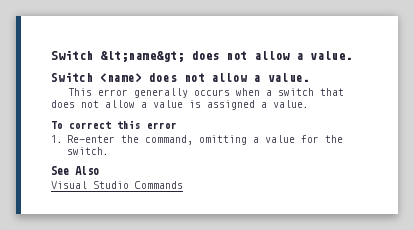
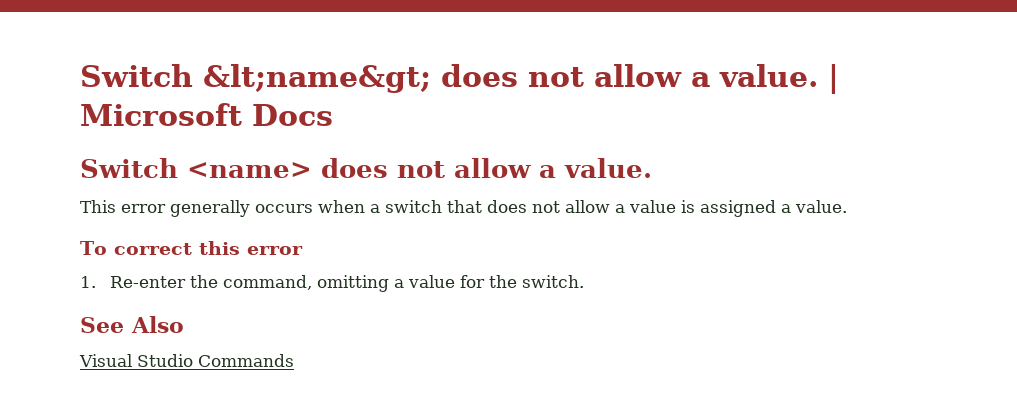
+ | Microsoft Docs

